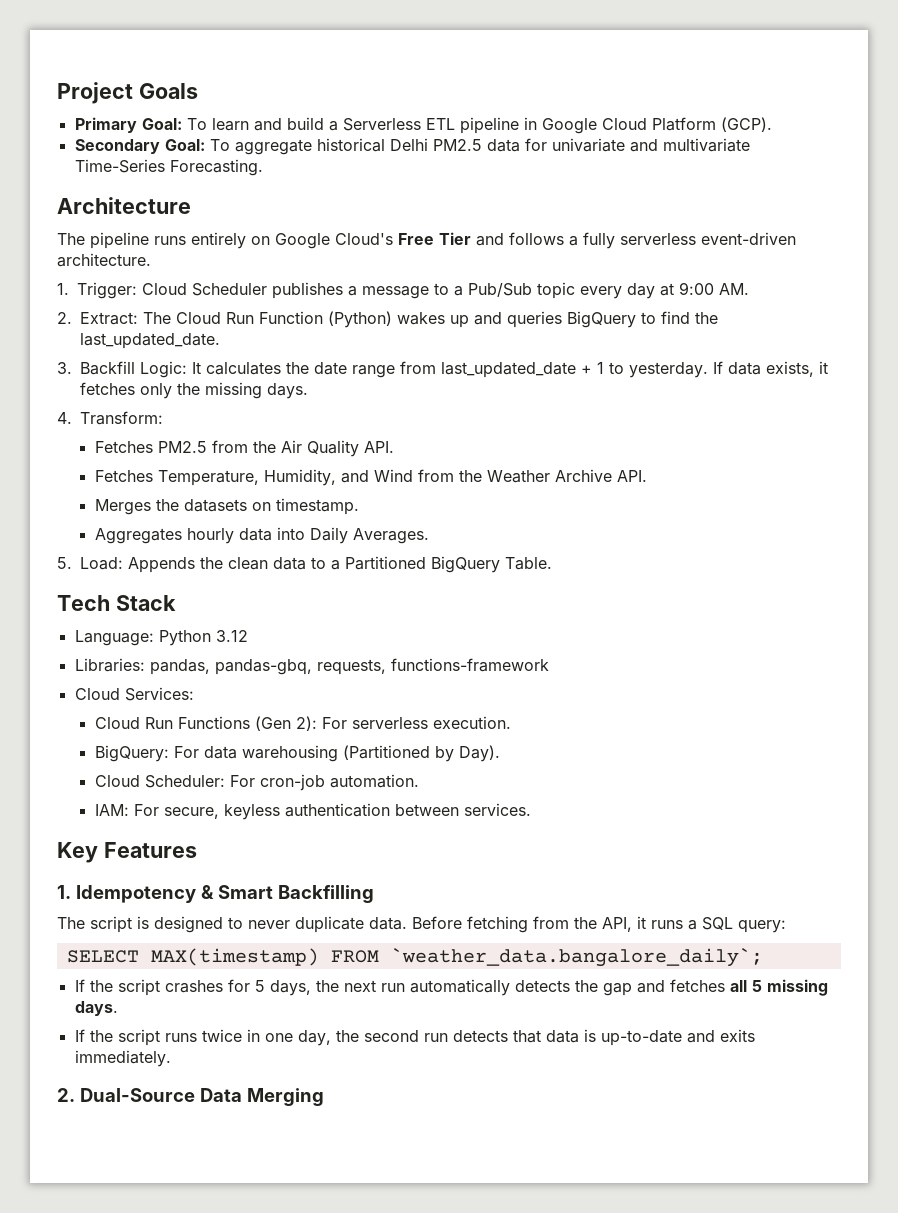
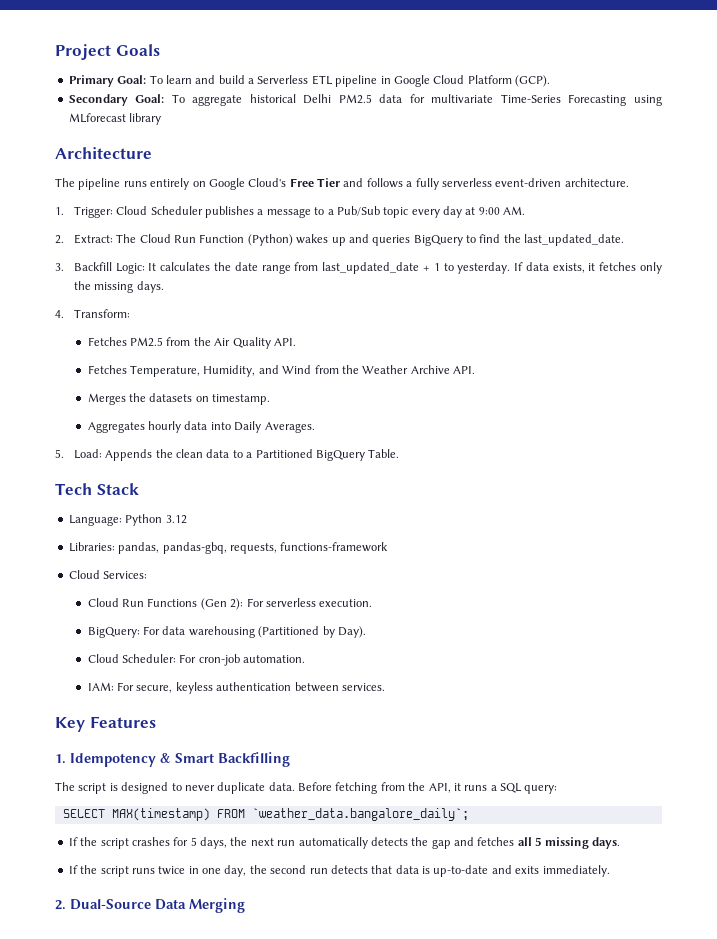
- Secondary Goal: To aggregate historical Delhi PM2.5 data for univariate and multivariate Time-Series Forecasting.
+ Secondary Goal: To aggregate historical Delhi PM2.5 data for multivariate Time-Series Forecasting using MLforecast library

